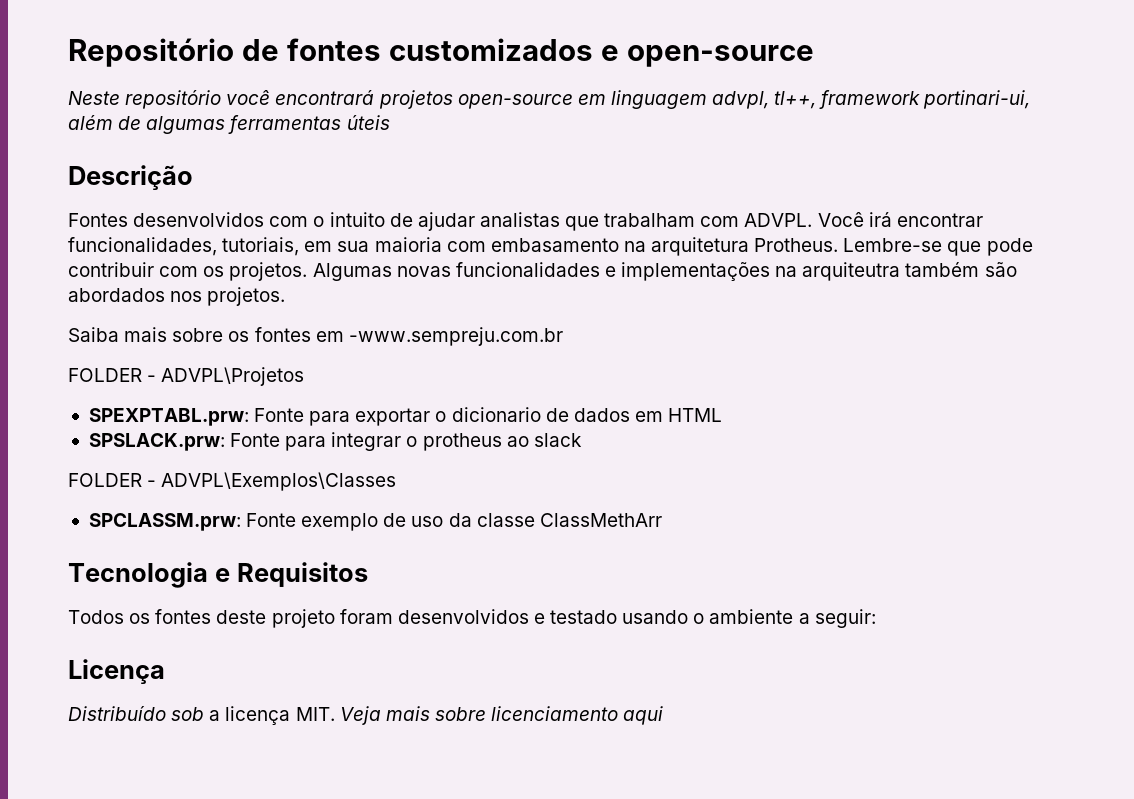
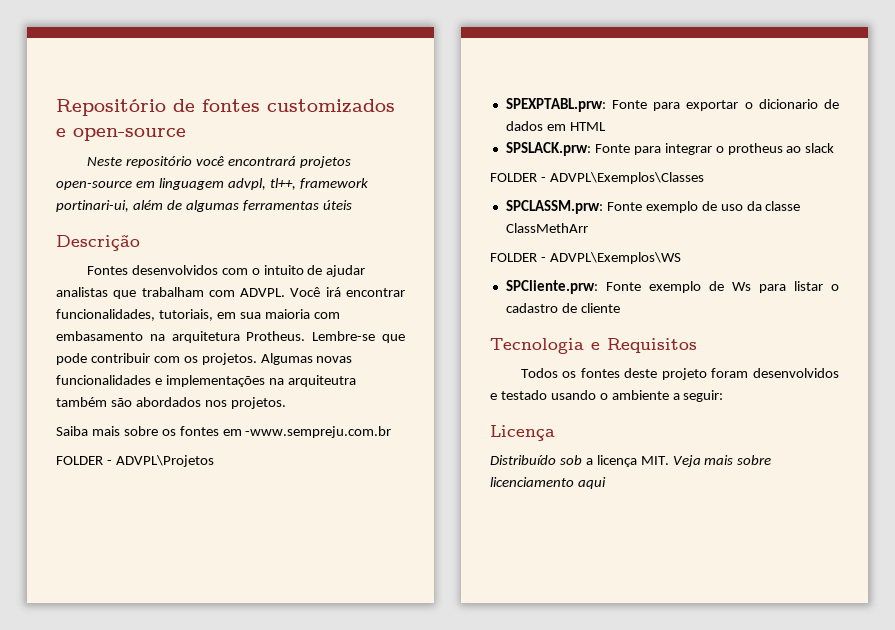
+ FOLDER - ADVPL\Exemplos\WS
+ SPCliente.prw: Fonte exemplo de Ws para listar o cadastro de cliente

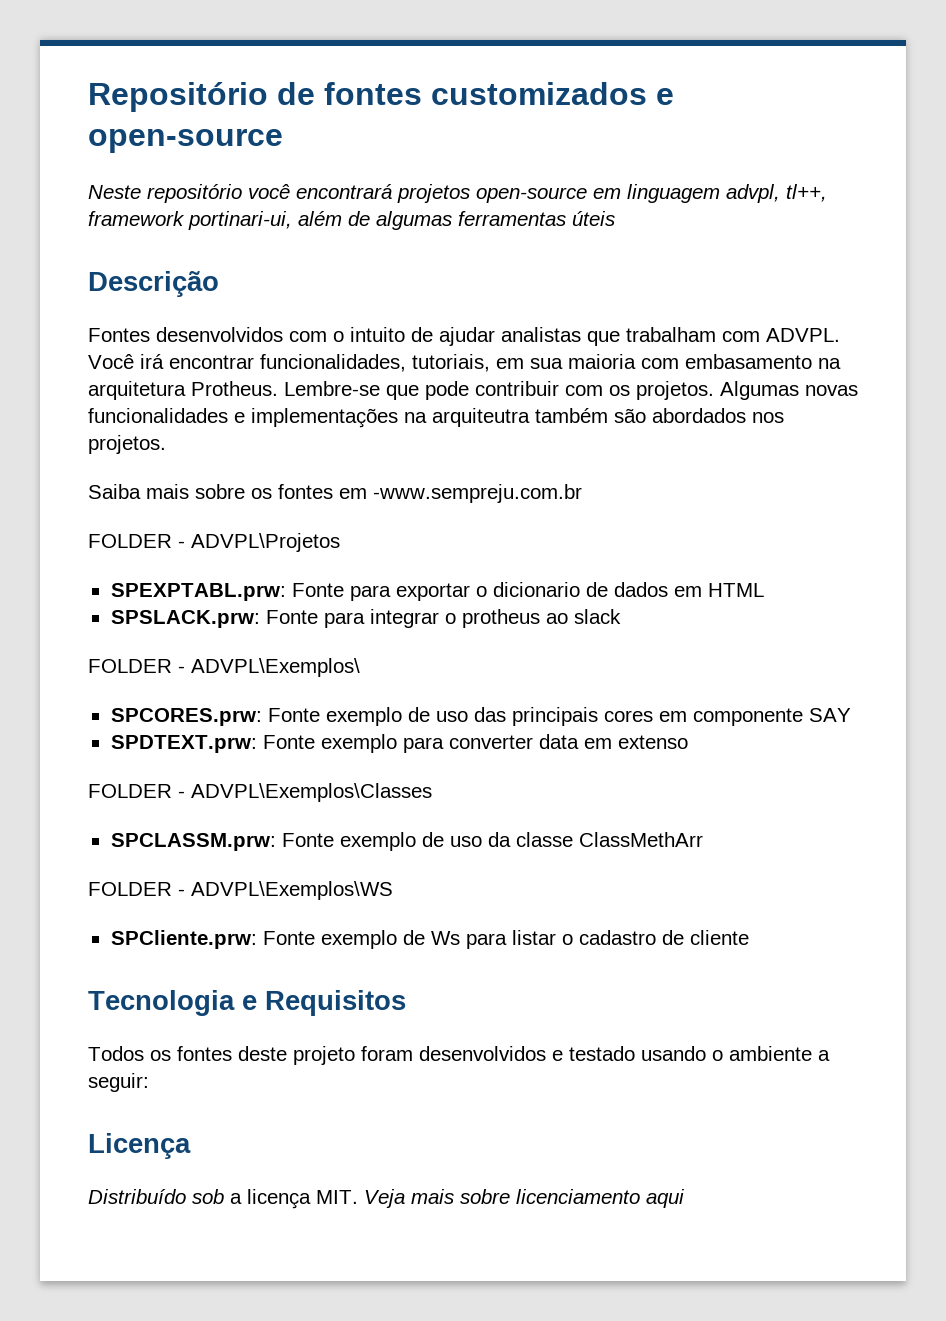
+ FOLDER - ADVPL\Exemplos\
+ SPCORES.prw: Fonte exemplo de uso das principais cores em componente SAY
+ SPDTEXT.prw: Fonte exemplo para converter data em extenso

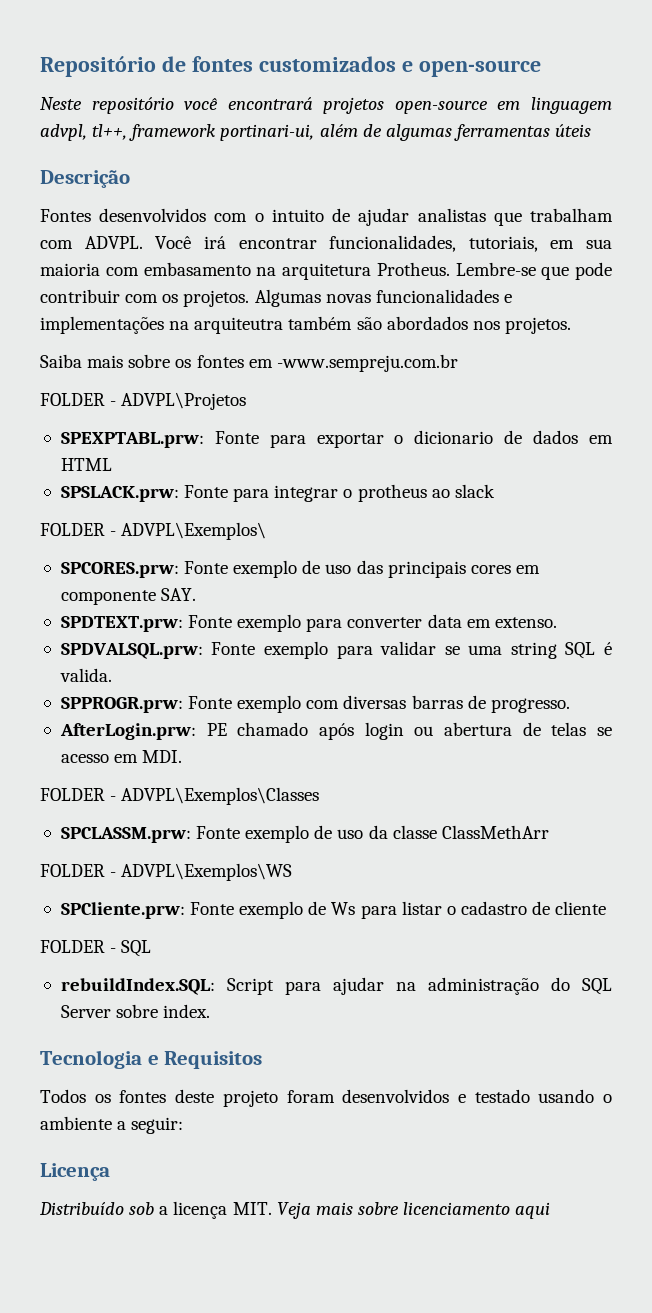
- SPCORES.prw: Fonte exemplo de uso das principais cores em componente SAY
+ SPCORES.prw: Fonte exemplo de uso das principais cores em componente SAY.
- SPDTEXT.prw: Fonte exemplo para converter data em extenso
+ SPDTEXT.prw: Fonte exemplo para converter data em extenso.
+ SPDVALSQL.prw: Fonte exemplo para validar se uma string SQL é valida.
+ SPPROGR.prw: Fonte exemplo com diversas barras de progresso.
+ AfterLogin.prw: PE chamado após login ou abertura de telas se acesso em MDI.
+ FOLDER - SQL
+ rebuildIndex.SQL: Script para ajudar na administração do SQL Server sobre index.

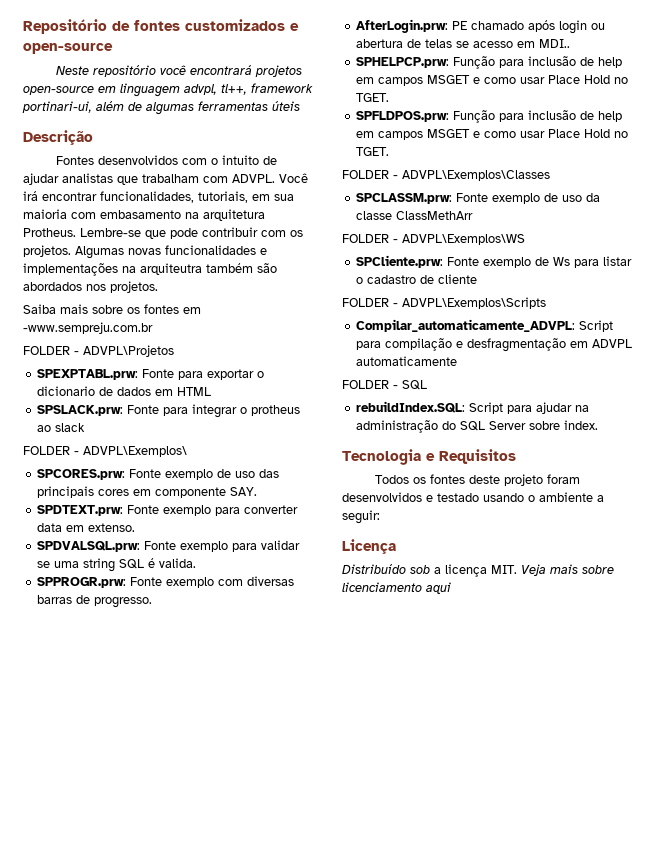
- AfterLogin.prw: PE chamado após login ou abertura de telas se acesso em MDI.
+ AfterLogin.prw: PE chamado após login ou abertura de telas se acesso em MDI..
+ SPHELPCP.prw: Função para inclusão de help em campos MSGET e como usar Place Hold no TGET.
+ SPFLDPOS.prw: Função para inclusão de help em campos MSGET e como usar Place Hold no TGET.
+ FOLDER - ADVPL\Exemplos\Scripts
+ Compilar_automaticamente_ADVPL: Script para compilação e desfragmentação em ADVPL automaticamente

